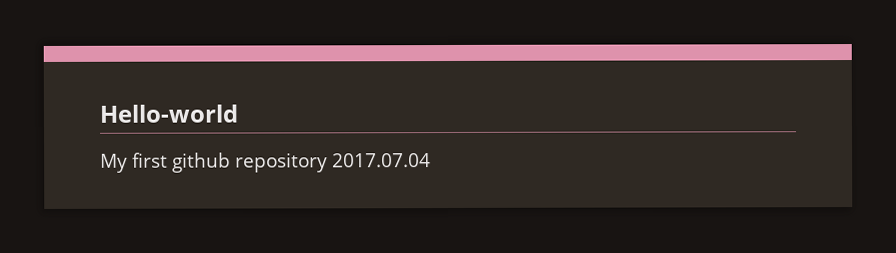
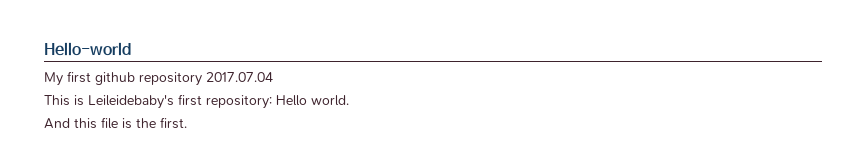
+ This is Leileidebaby's first repository: Hello world.
+ And this file is the first.

